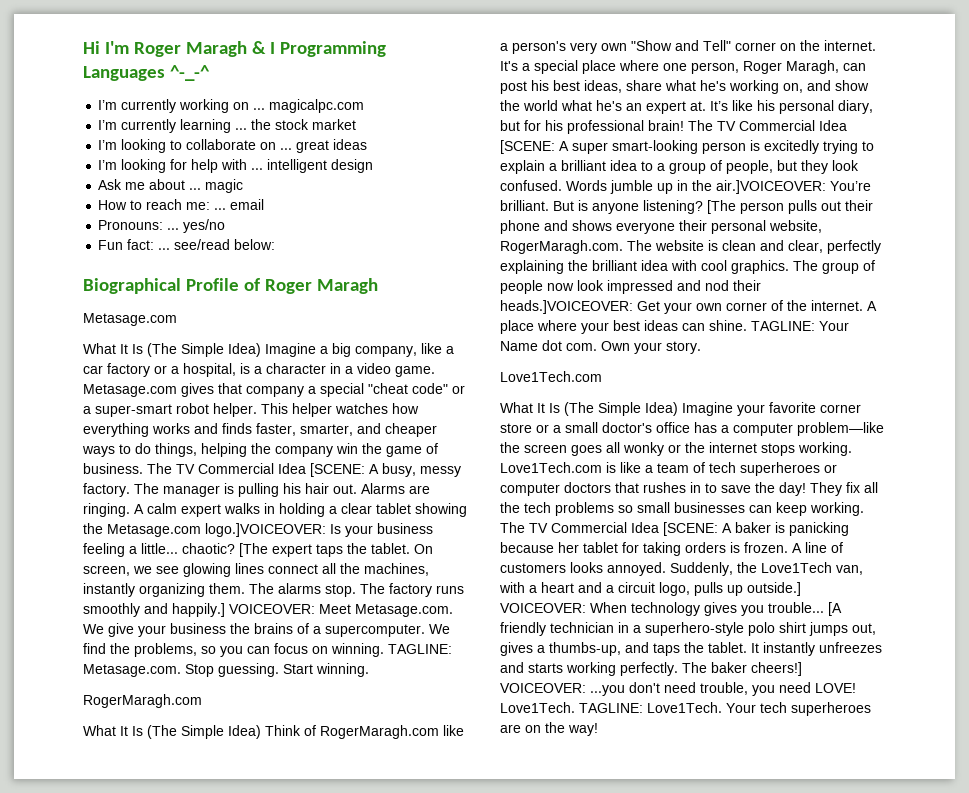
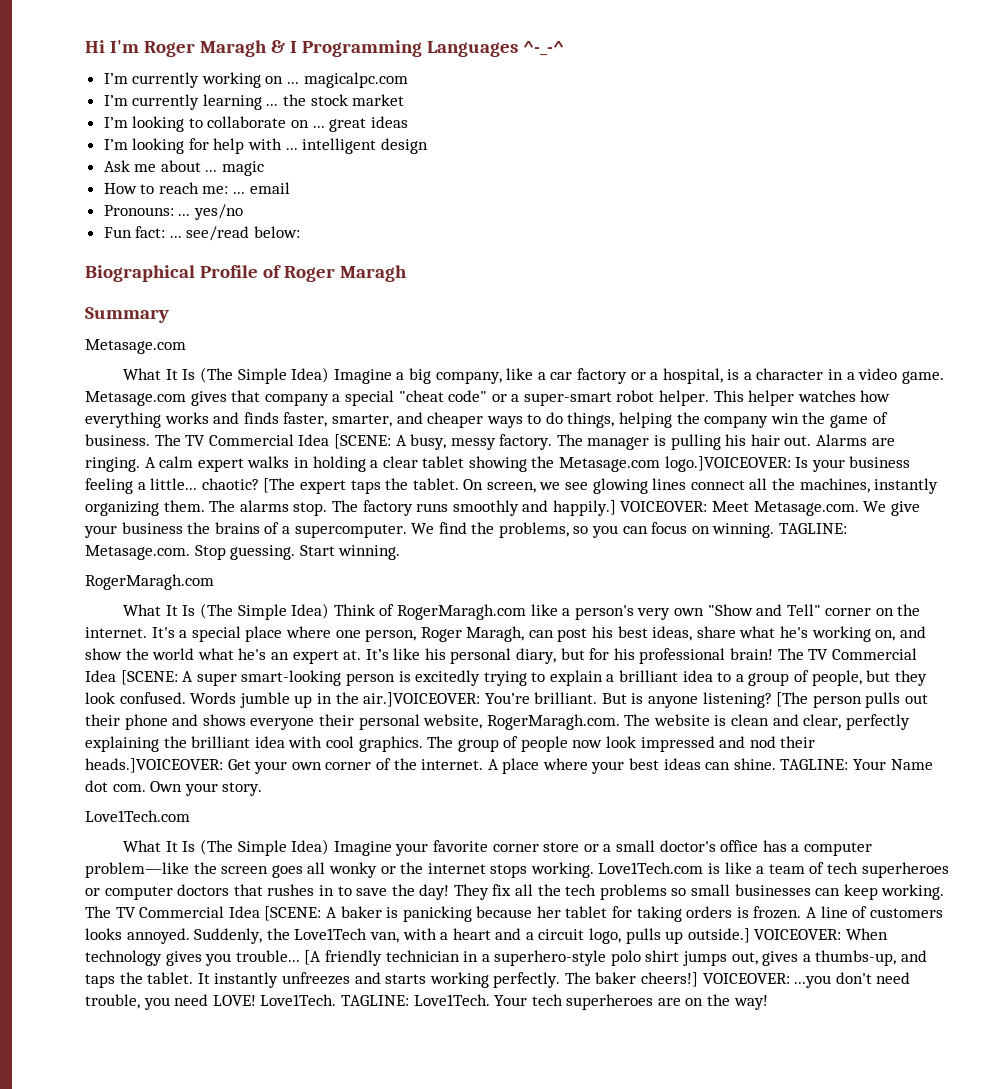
+ Summary

